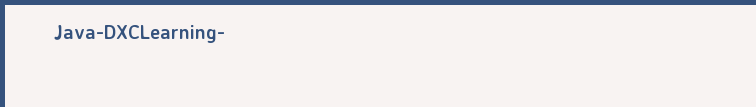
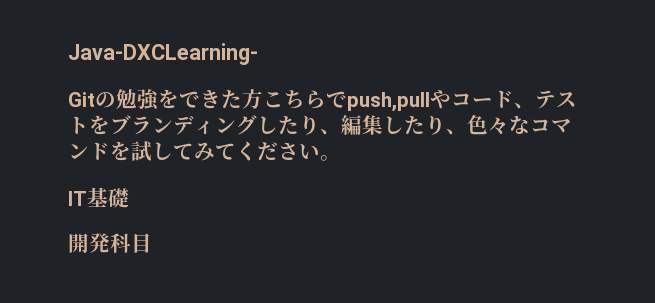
+ Gitの勉強をできた方こちらでpush,pullやコード、テストをブランディングしたり、編集したり、色々なコマンドを試してみてください。
+ IT基礎
+ 開発科目

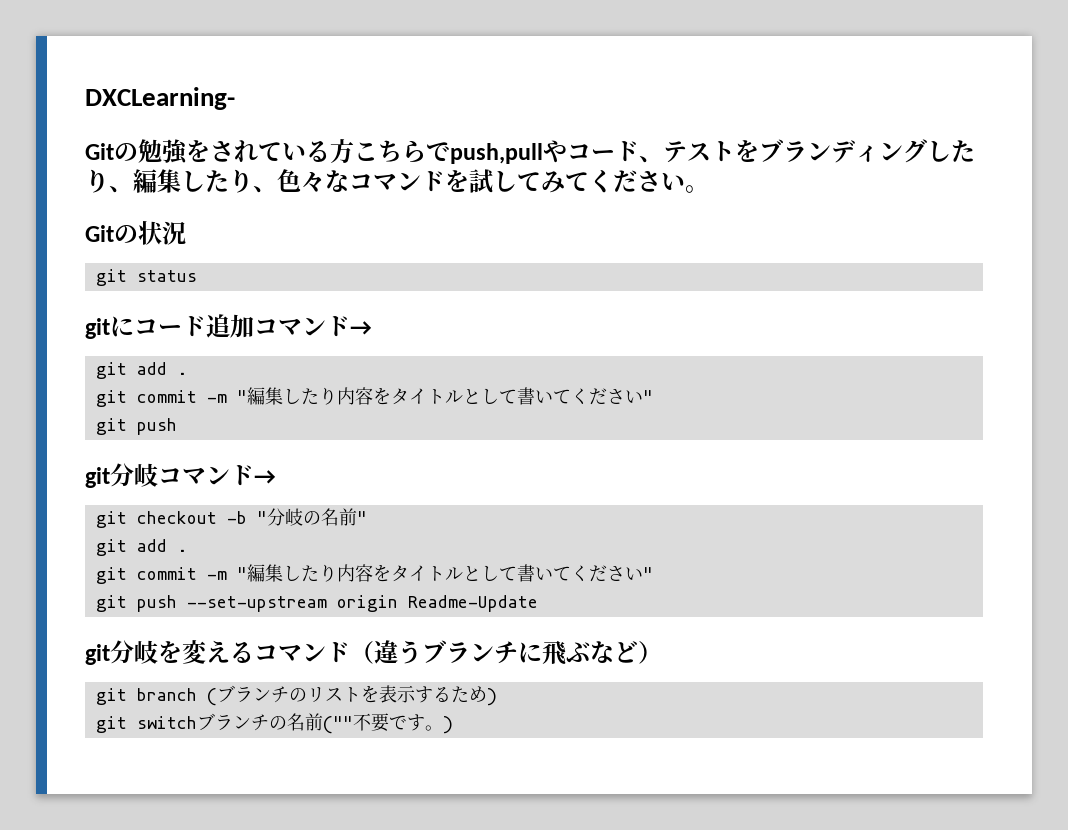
- Java-DXCLearning-
+ DXCLearning-
- Gitの勉強をできた方こちらでpush,pullやコード、テストをブランディングしたり、編集したり、色々なコマンドを試してみてください。
+ Gitの勉強をされている方こちらでpush,pullやコード、テストをブランディングしたり、編集したり、色々なコマンドを試してみてください。
- IT基礎
- 開発科目
+ Gitの状況
+ git status
+ gitにコード追加コマンド→
+ git add .
+ git commit -m "編集したり内容をタイトルとして書いてください"
+ git push
+ git分岐コマンド→
+ git checkout -b "分岐の名前"
+ git add .
+ git commit -m "編集したり内容をタイトルとして書いてください"
+ git push --set-upstream origin Readme-Update
+ git分岐を変えるコマンド（違うブランチに飛ぶなど）
+ git branch (ブランチのリストを表示するため)
+ git switchブランチの名前(""不要です。)

